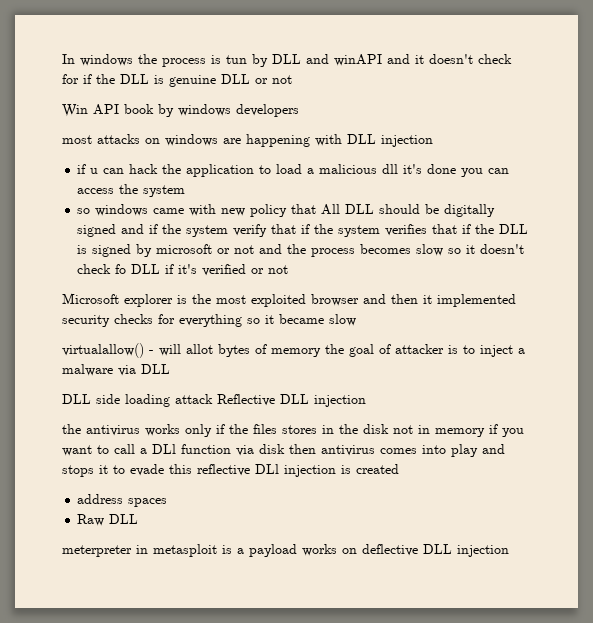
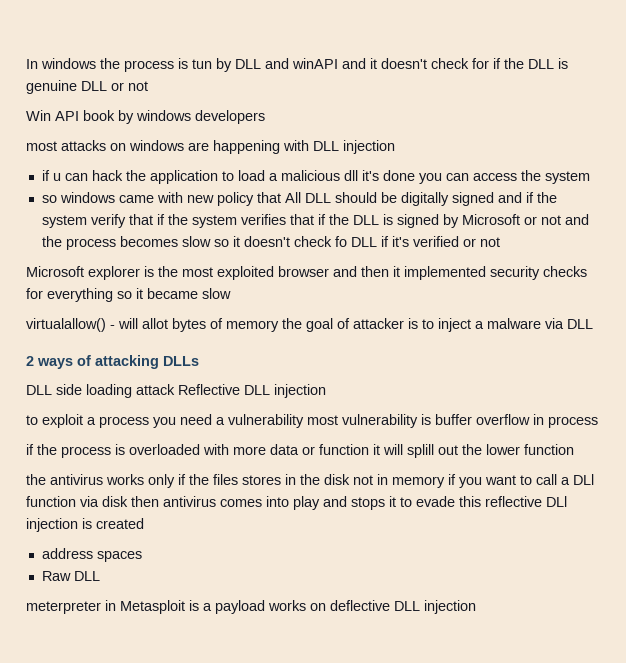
- so windows came with new policy that All DLL should be digitally signed and if the system verify that if the system verifies that if the DLL is signed by microsoft or not and the process becomes slow so it doesn't check fo DLL if it's verified or not
+ so windows came with new policy that All DLL should be digitally signed and if the system verify that if the system verifies that if the DLL is signed by Microsoft or not and the process becomes slow so it doesn't check fo DLL if it's verified or not
+ 2 ways of attacking DLLs
+ to exploit a process you need a vulnerability most vulnerability is buffer overflow in process
+ if the process is overloaded with more data or function it will splill out the lower function
- meterpreter in metasploit is a payload works on deflective DLL injection
+ meterpreter in Metasploit is a payload works on deflective DLL injection

